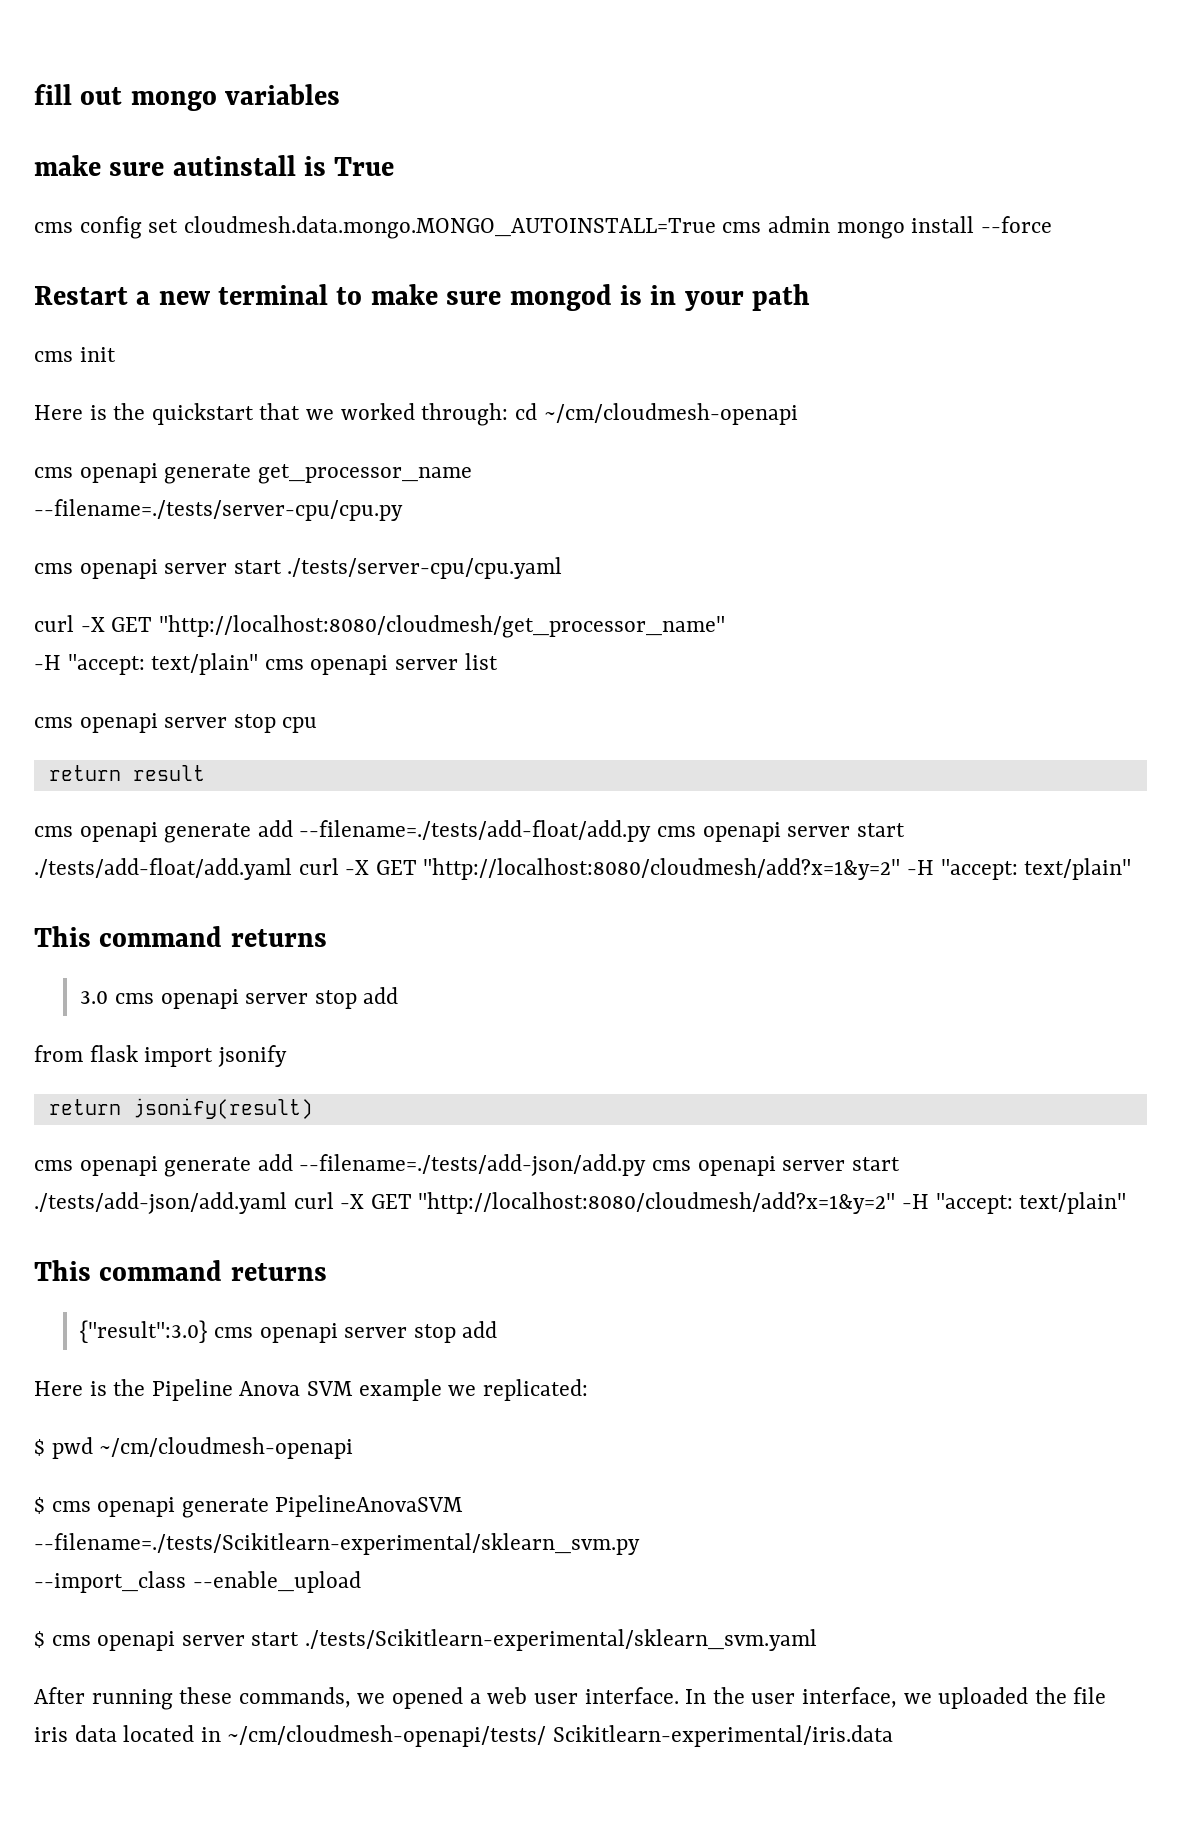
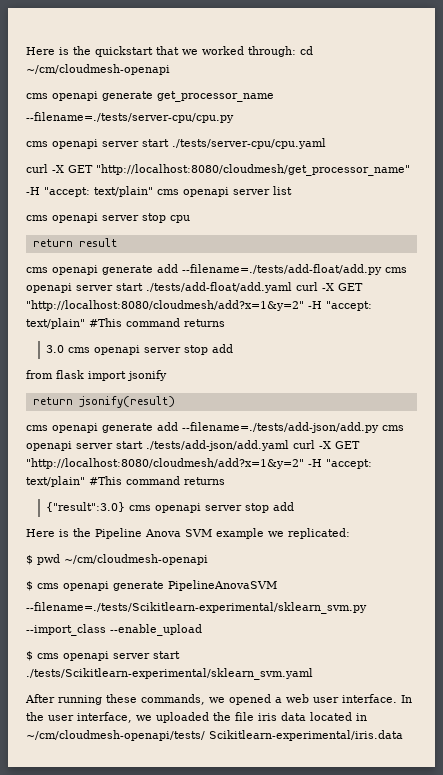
- fill out mongo variables
- make sure autinstall is True
- cms config set cloudmesh.data.mongo.MONGO_AUTOINSTALL=True cms admin mongo install --force
- Restart a new terminal to make sure mongod is in your path
- cms init
- cms openapi generate add --filename=./tests/add-float/add.py cms openapi server start ./tests/add-float/add.yaml curl -X GET "http://localhost:8080/cloudmesh/add?x=1&y=2" -H "accept: text/plain"
- This command returns
+ cms openapi generate add --filename=./tests/add-float/add.py cms openapi server start ./tests/add-float/add.yaml curl -X GET "http://localhost:8080/cloudmesh/add?x=1&y=2" -H "accept: text/plain" #This command returns
- cms openapi generate add --filename=./tests/add-json/add.py cms openapi server start ./tests/add-json/add.yaml curl -X GET "http://localhost:8080/cloudmesh/add?x=1&y=2" -H "accept: text/plain"
- This command returns
+ cms openapi generate add --filename=./tests/add-json/add.py cms openapi server start ./tests/add-json/add.yaml curl -X GET "http://localhost:8080/cloudmesh/add?x=1&y=2" -H "accept: text/plain" #This command returns

